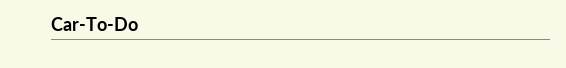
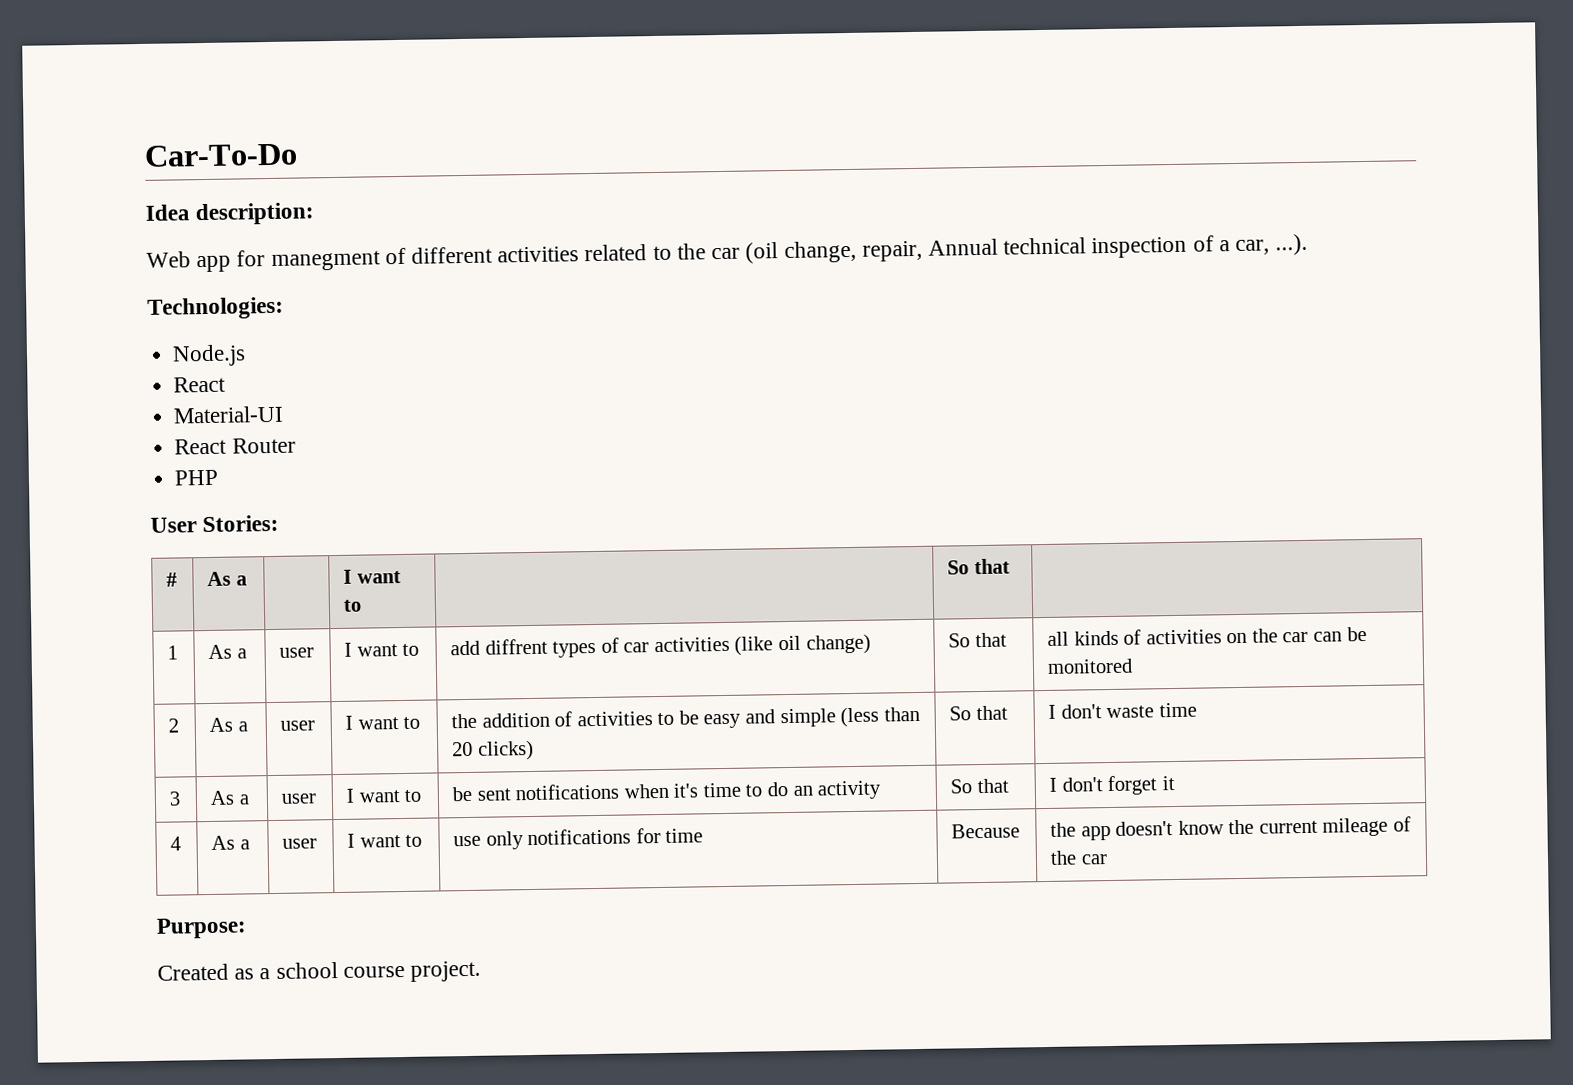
+ Idea description:
+ Web app for manegment of different activities related to the car (oil change, repair, Annual technical inspection of a car, ...).
+ Technologies:
+ Node.js
+ React
+ Material-UI
+ React Router
+ PHP
+ User Stories:
+ # | As a | | I want to | | So that |
+ 1 | As a | user | I want to | add diffrent types of car activities (like oil change) | So that | all kinds of activities on the car can be monitored
+ 2 | As a | user | I want to | the addition of activities to be easy and simple (less than 20 clicks) | So that | I don't waste time
+ 3 | As a | user | I want to | be sent notifications when it's time to do an activity | So that | I don't forget it
+ 4 | As a | user | I want to | use only notifications for time | Because | the app doesn't know the current mileage of the car
+ Purpose:
+ Created as a school course project.

